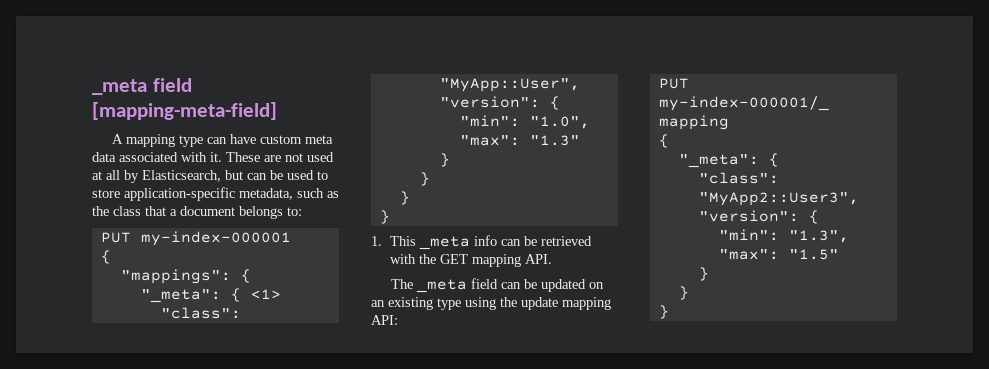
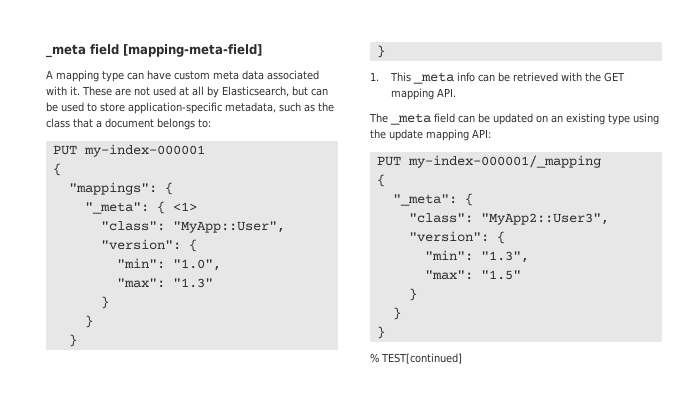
+ % TEST[continued]

